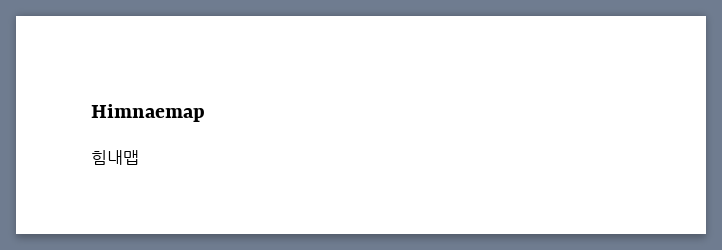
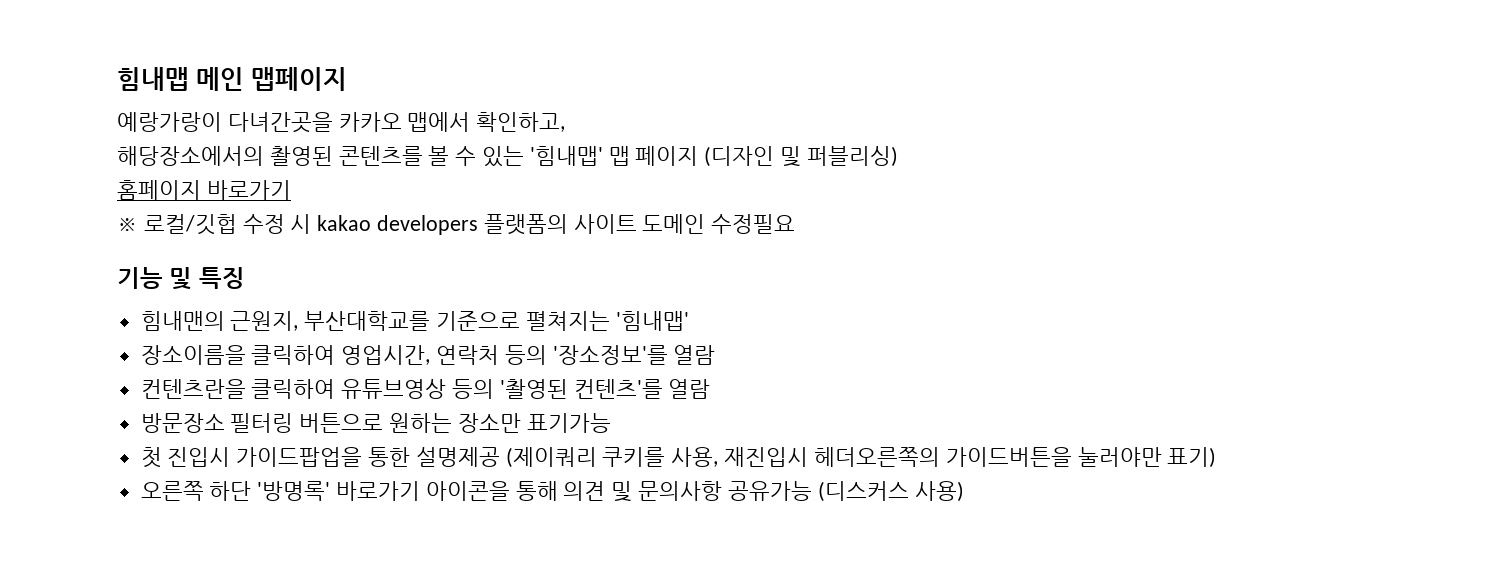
- Himnaemap
- 힘내맵
+ 힘내맵 메인 맵페이지
+ 예랑가랑이 다녀간곳을 카카오 맵에서 확인하고,
+ 해당장소에서의 촬영된 콘텐츠를 볼 수 있는 '힘내맵' 맵 페이지 (디자인 및 퍼블리싱)
+ 홈페이지 바로가기
+ ※ 로컬/깃헙 수정 시 kakao developers 플랫폼의 사이트 도메인 수정필요
+ 기능 및 특징
+ 힘내맨의 근원지, 부산대학교를 기준으로 펼쳐지는 '힘내맵'
+ 장소이름을 클릭하여 영업시간, 연락처 등의 '장소정보'를 열람
+ 컨텐츠란을 클릭하여 유튜브영상 등의 '촬영된 컨텐츠'를 열람
+ 방문장소 필터링 버튼으로 원하는 장소만 표기가능
+ 첫 진입시 가이드팝업을 통한 설명제공 (제이쿼리 쿠키를 사용, 재진입시 헤더오른쪽의 가이드버튼을 눌러야만 표기)
+ 오른쪽 하단 '방명록' 바로가기 아이콘을 통해 의견 및 문의사항 공유가능 (디스커스 사용)

